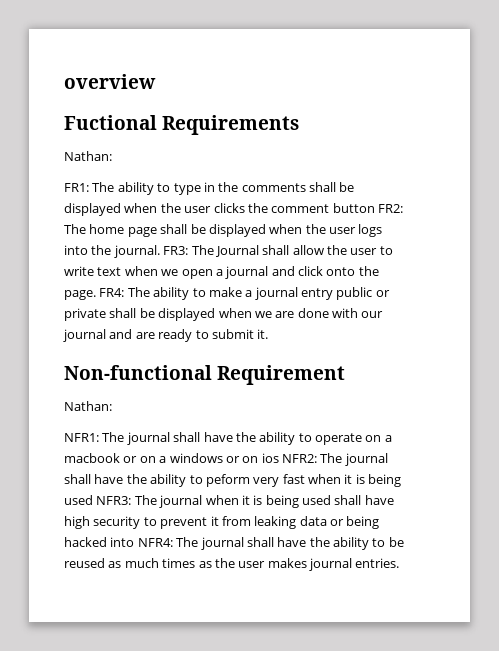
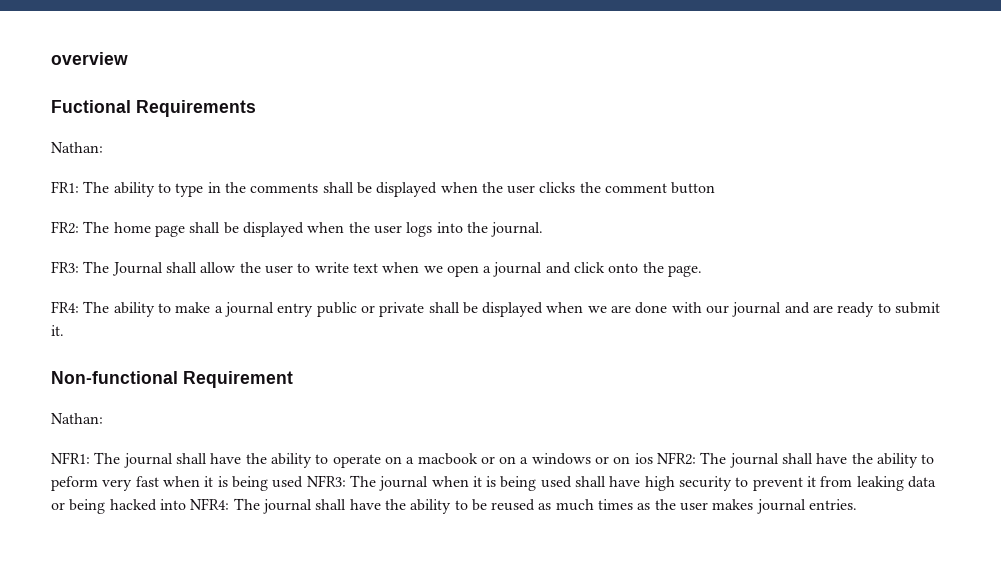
- The ability to type in the comments shall be displayed when the user clicks the comment button FR2:
+ The ability to type in the comments shall be displayed when the user clicks the comment button
+ FR2:
- The home page shall be displayed when the user logs into the journal. FR3:
+ The home page shall be displayed when the user logs into the journal.
+ FR3:
- The Journal shall allow the user to write text when we open a journal and click onto the page. FR4:
+ The Journal shall allow the user to write text when we open a journal and click onto the page.
+ FR4:

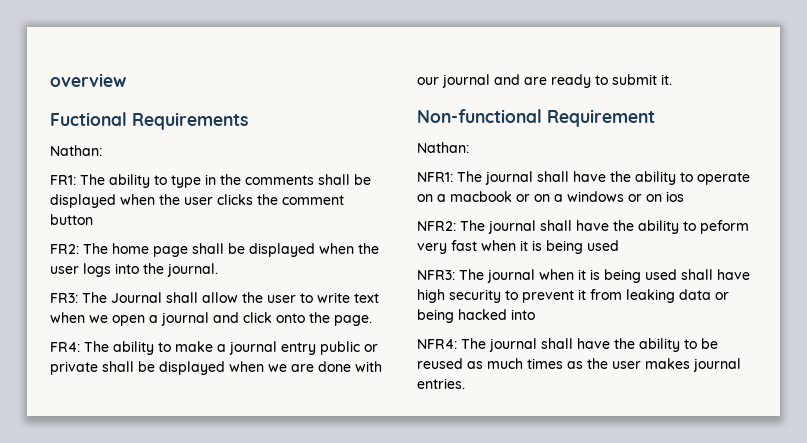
- The journal shall have the ability to operate on a macbook or on a windows or on ios NFR2:
+ The journal shall have the ability to operate on a macbook or on a windows or on ios
+ NFR2:
- The journal shall have the ability to peform very fast when it is being used NFR3:
+ The journal shall have the ability to peform very fast when it is being used
+ NFR3:
- The journal when it is being used shall have high security to prevent it from leaking data or being hacked into NFR4:
+ The journal when it is being used shall have high security to prevent it from leaking data or being hacked into
+ NFR4:

